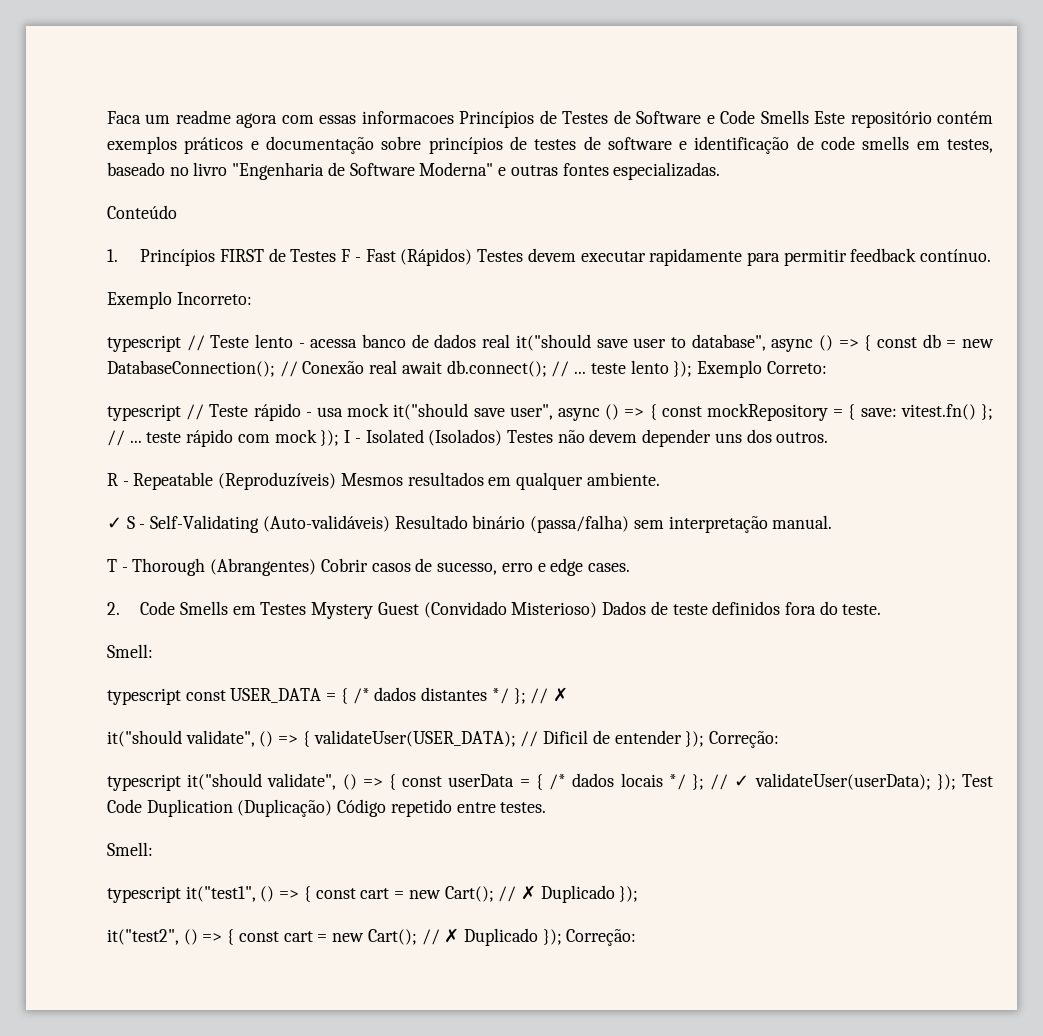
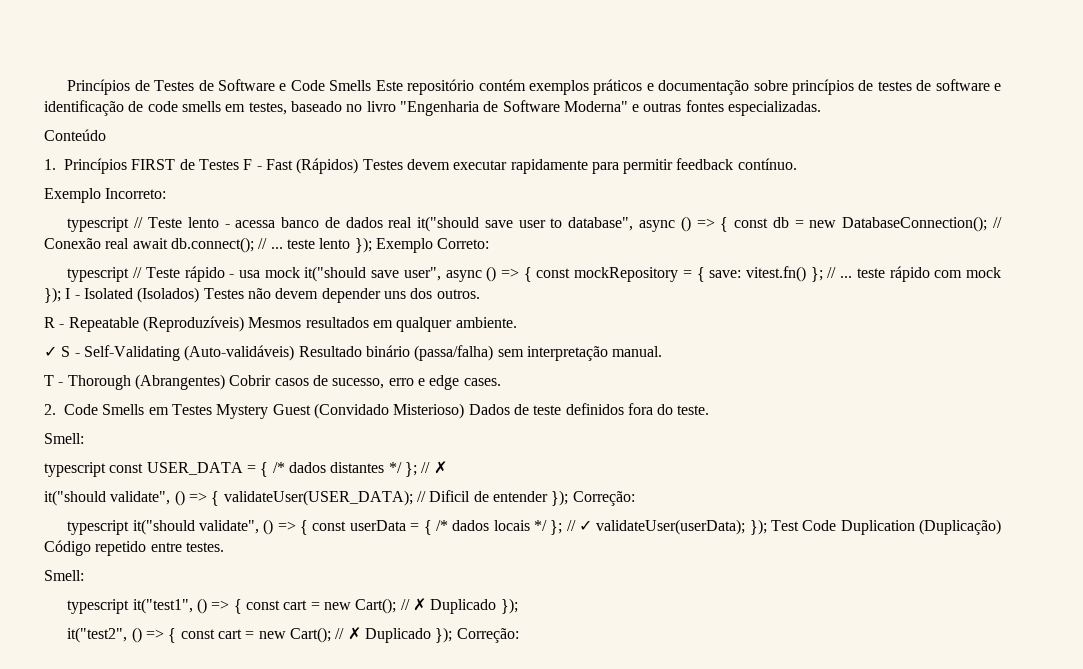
- Faca um readme agora com essas informacoes Princípios de Testes de Software e Code Smells Este repositório contém exemplos práticos e documentação sobre princípios de testes de software e identificação de code smells em testes, baseado no livro "Engenharia de Software Moderna" e outras fontes especializadas.
+ Princípios de Testes de Software e Code Smells Este repositório contém exemplos práticos e documentação sobre princípios de testes de software e identificação de code smells em testes, baseado no livro "Engenharia de Software Moderna" e outras fontes especializadas.

